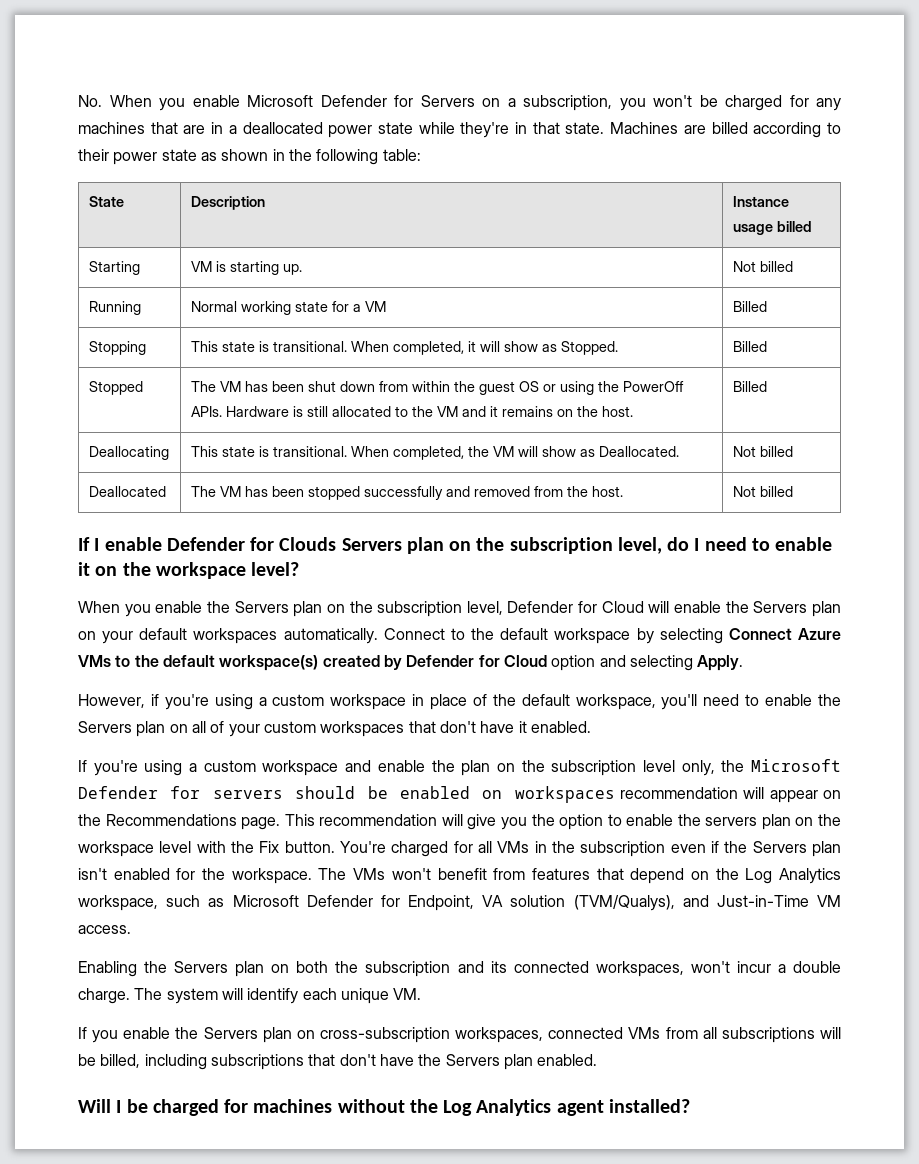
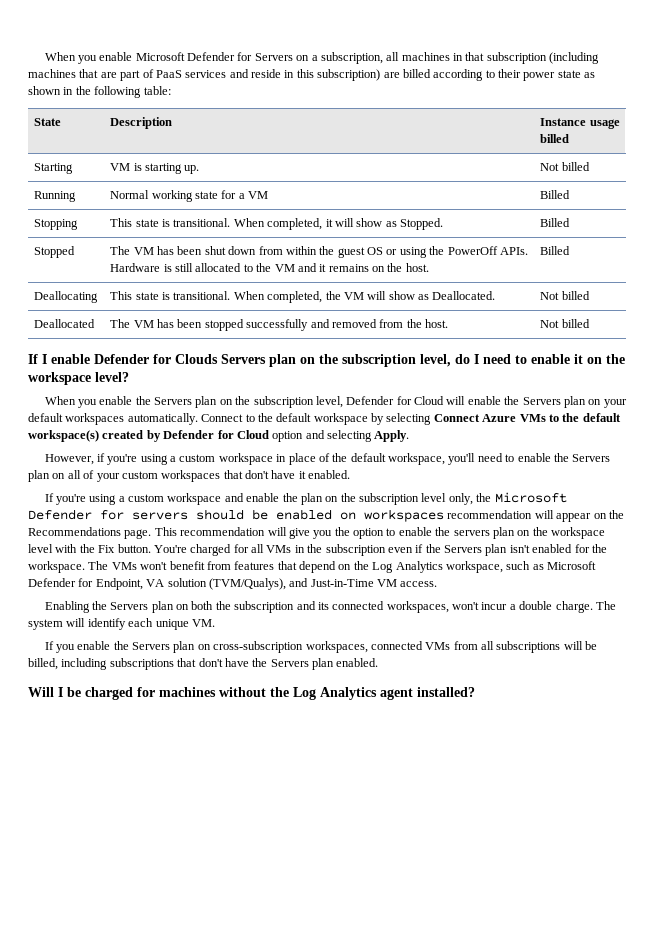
- No. When you enable Microsoft Defender for Servers on a subscription, you won't be charged for any machines that are in a deallocated power state while they're in that state. Machines are billed according to their power state as shown in the following table:
+ When you enable Microsoft Defender for Servers on a subscription, all machines in that subscription (including machines that are part of PaaS services and reside in this subscription) are billed according to their power state as shown in the following table:

